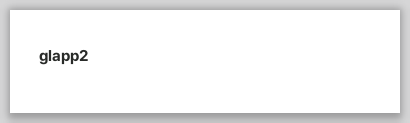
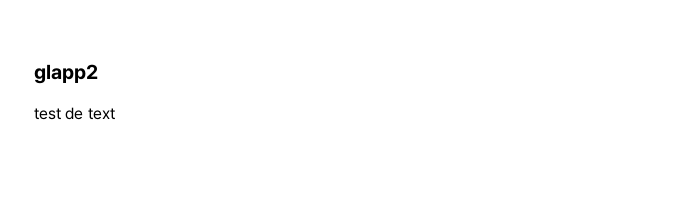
+ test de text

